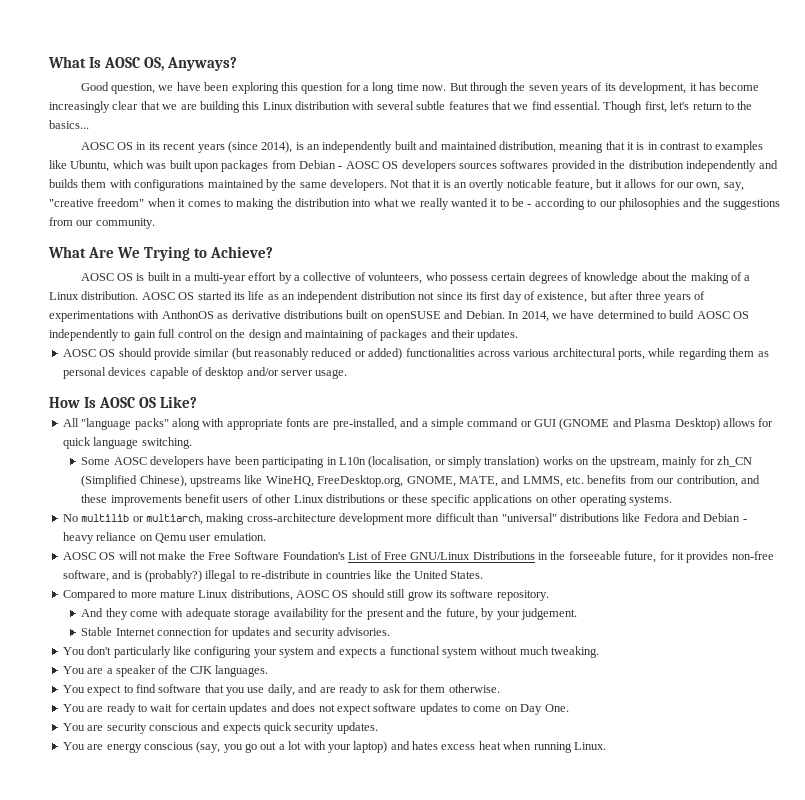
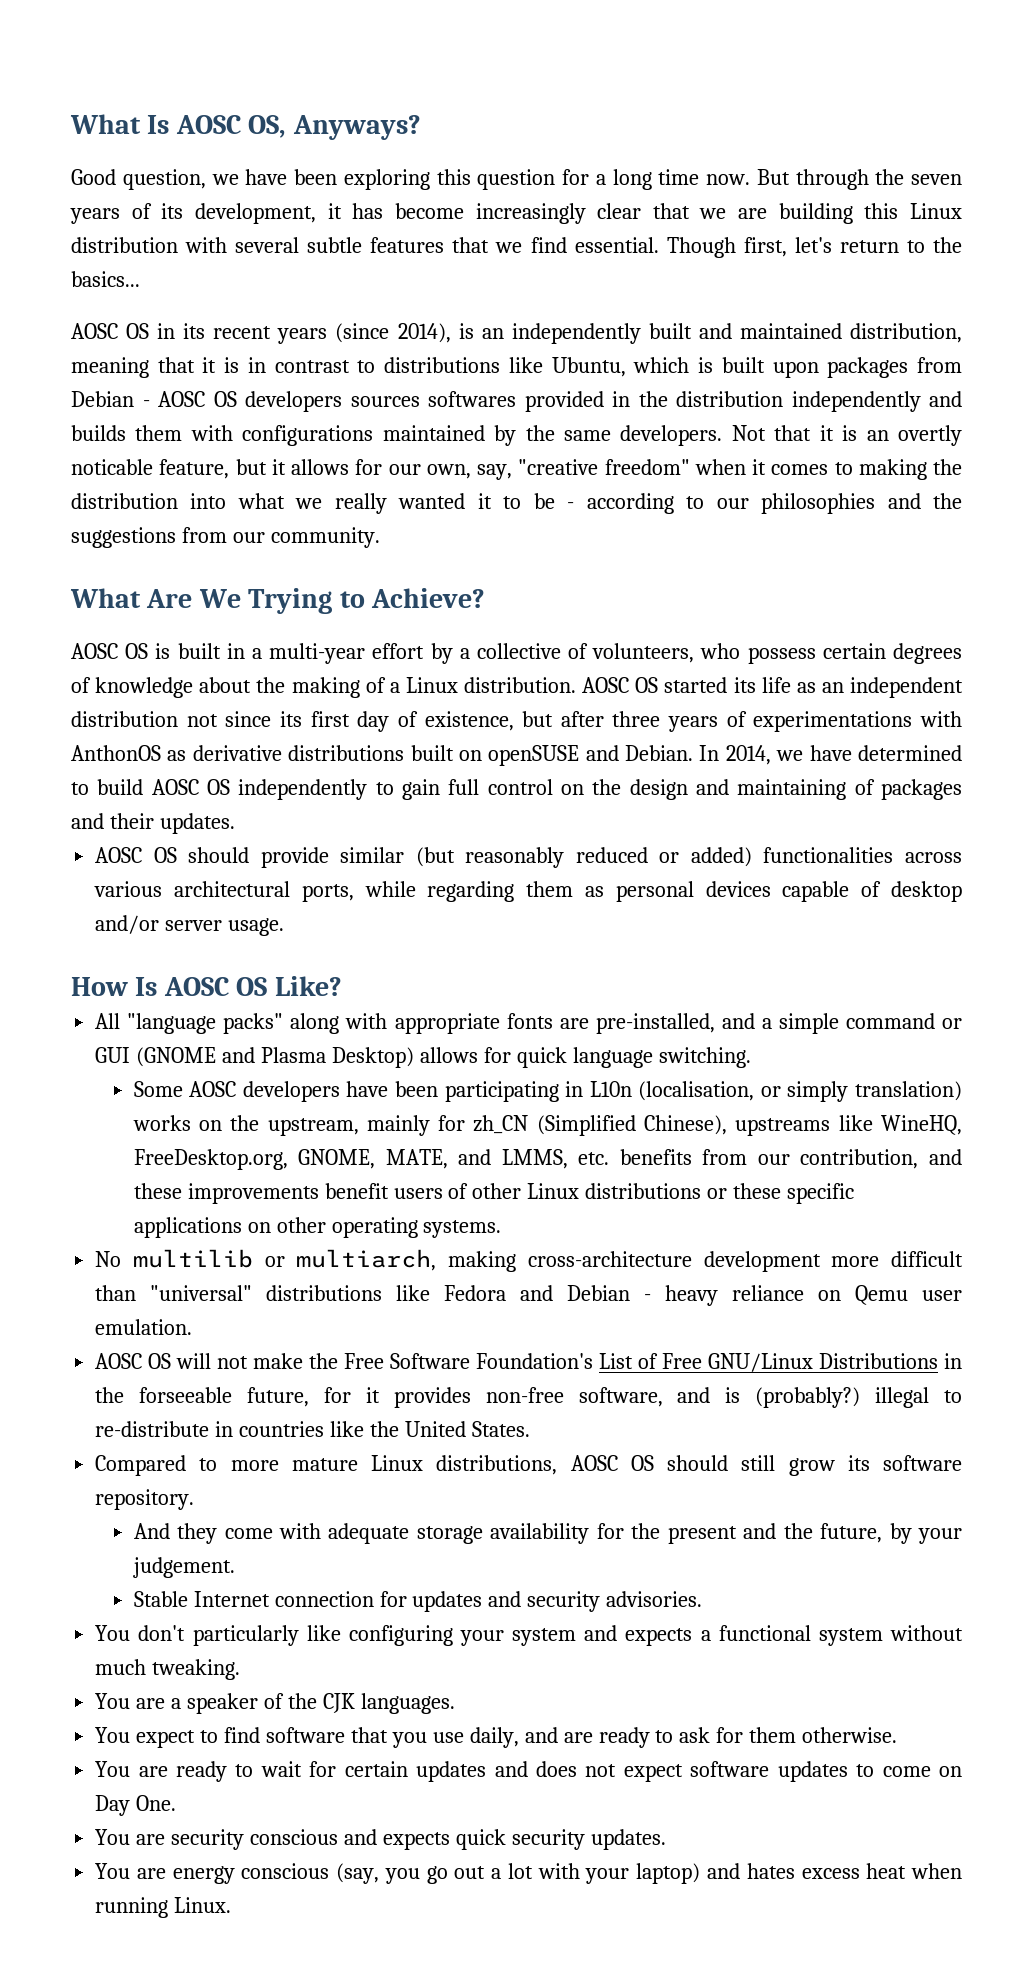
- AOSC OS in its recent years (since 2014), is an independently built and maintained distribution, meaning that it is in contrast to examples like Ubuntu, which was built upon packages from Debian - AOSC OS developers sources softwares provided in the distribution independently and builds them with configurations maintained by the same developers.
+ AOSC OS in its recent years (since 2014), is an independently built and maintained distribution, meaning that it is in contrast to distributions like Ubuntu, which is built upon packages from Debian - AOSC OS developers sources softwares provided in the distribution independently and builds them with configurations maintained by the same developers.

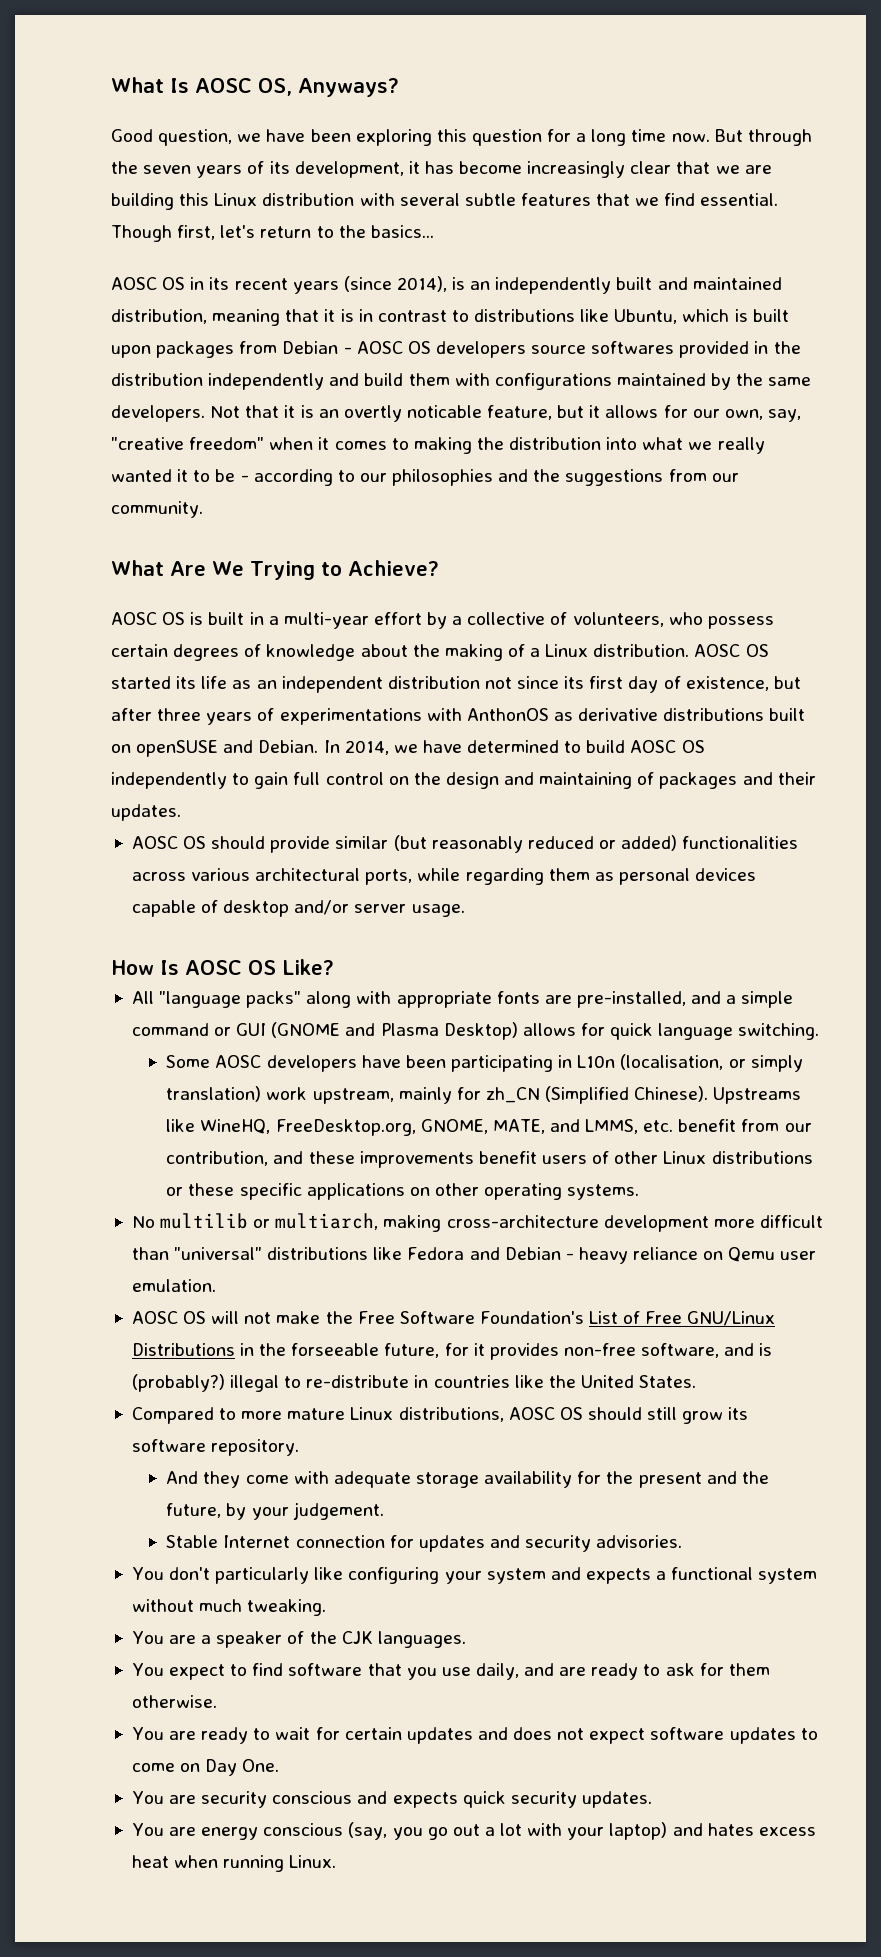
- AOSC OS in its recent years (since 2014), is an independently built and maintained distribution, meaning that it is in contrast to distributions like Ubuntu, which is built upon packages from Debian - AOSC OS developers sources softwares provided in the distribution independently and builds them with configurations maintained by the same developers.
+ AOSC OS in its recent years (since 2014), is an independently built and maintained distribution, meaning that it is in contrast to distributions like Ubuntu, which is built upon packages from Debian - AOSC OS developers source softwares provided in the distribution independently and build them with configurations maintained by the same developers.
- Some AOSC developers have been participating in L10n (localisation, or simply translation) works on the upstream, mainly for zh_CN (Simplified Chinese), upstreams like WineHQ, FreeDesktop.org, GNOME, MATE, and LMMS, etc. benefits from our contribution, and these improvements benefit users of other Linux distributions or these specific applications on other operating systems.
+ Some AOSC developers have been participating in L10n (localisation, or simply translation) work upstream, mainly for zh_CN (Simplified Chinese). Upstreams like WineHQ, FreeDesktop.org, GNOME, MATE, and LMMS, etc. benefit from our contribution, and these improvements benefit users of other Linux distributions or these specific applications on other operating systems.

